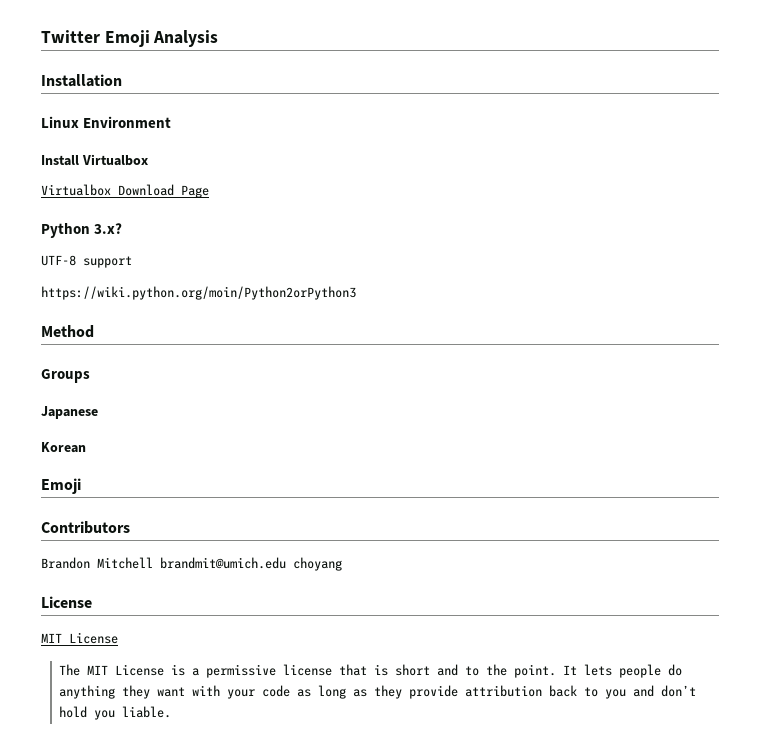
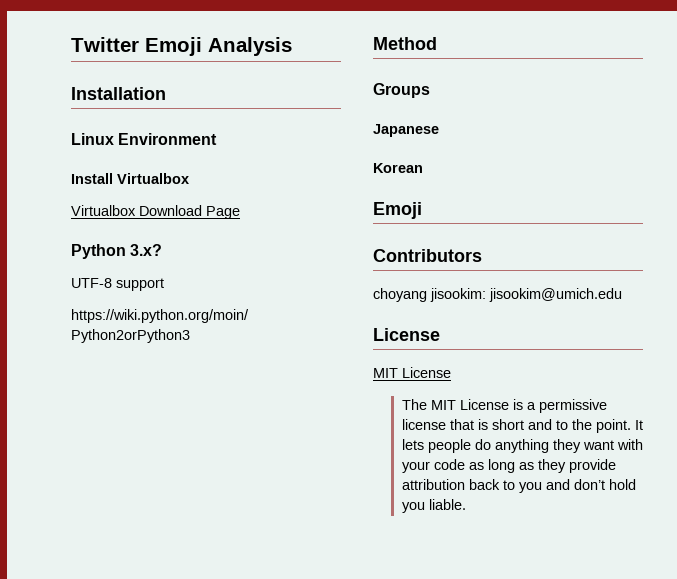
- Brandon Mitchell brandmit@umich.edu choyang
+ choyang jisookim: jisookim@umich.edu

